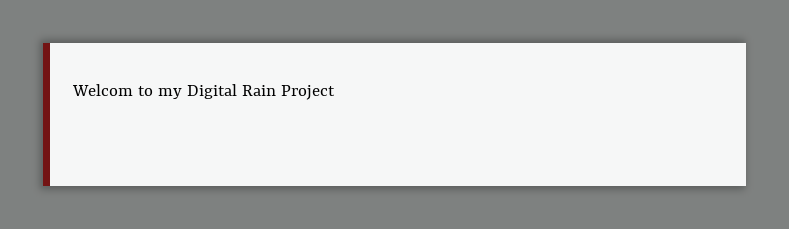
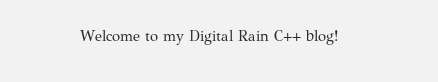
- Welcom to my Digital Rain Project
+ Welcome to my Digital Rain C++ blog!

